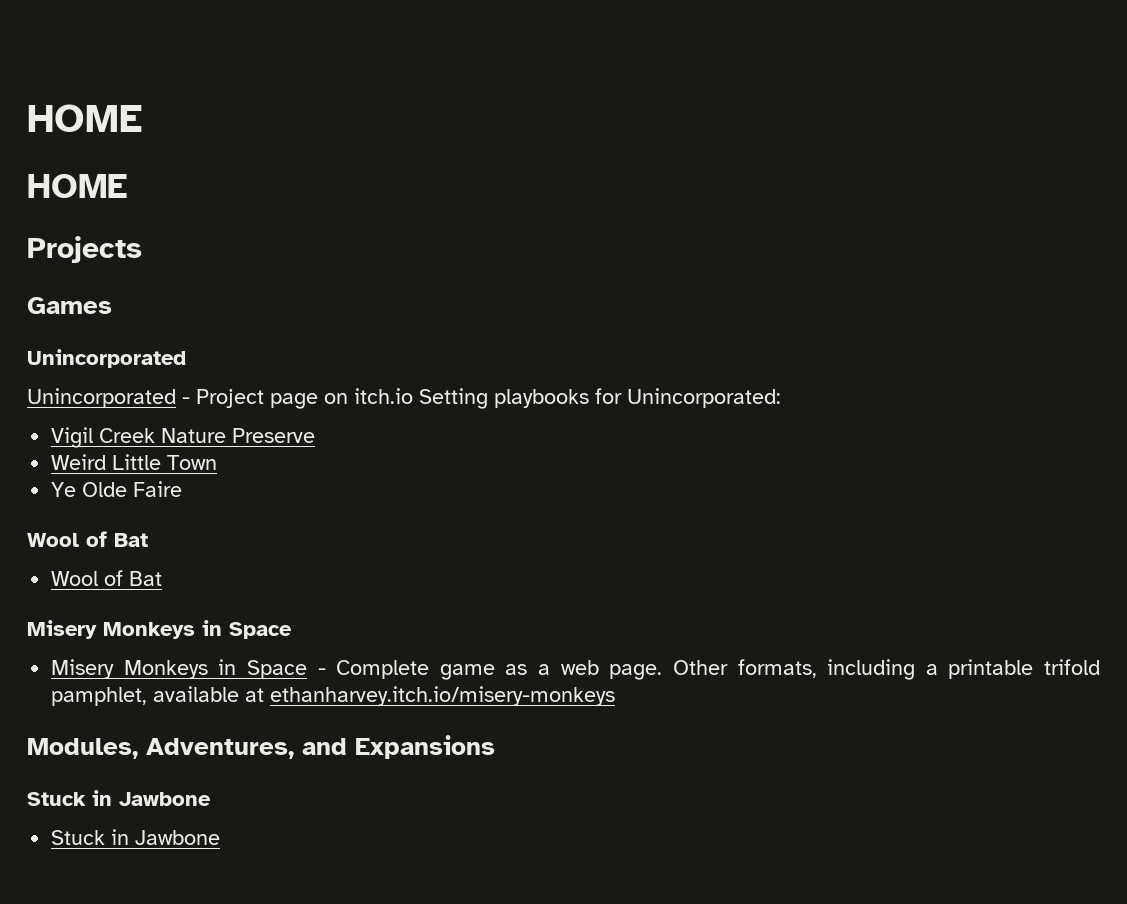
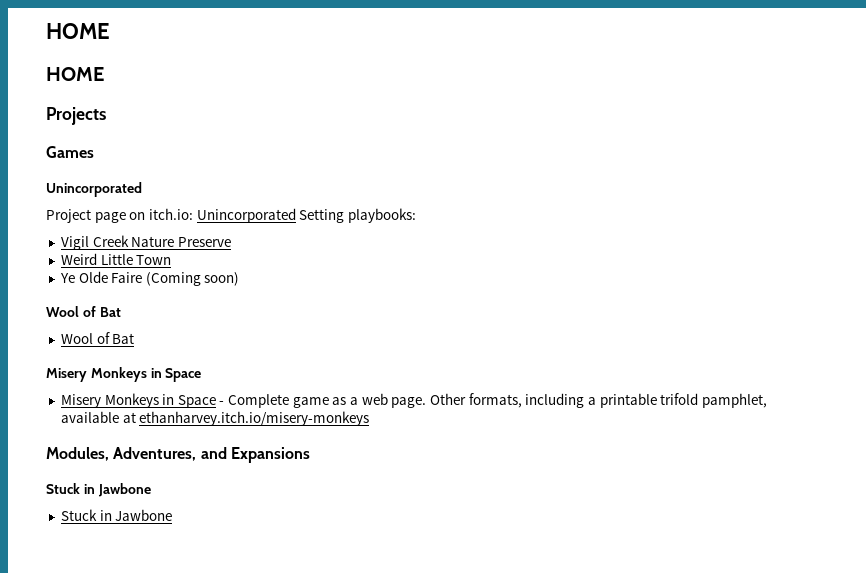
- Unincorporated - Project page on itch.io Setting playbooks for Unincorporated:
+ Project page on itch.io: Unincorporated Setting playbooks:
- Ye Olde Faire
+ Ye Olde Faire (Coming soon)

